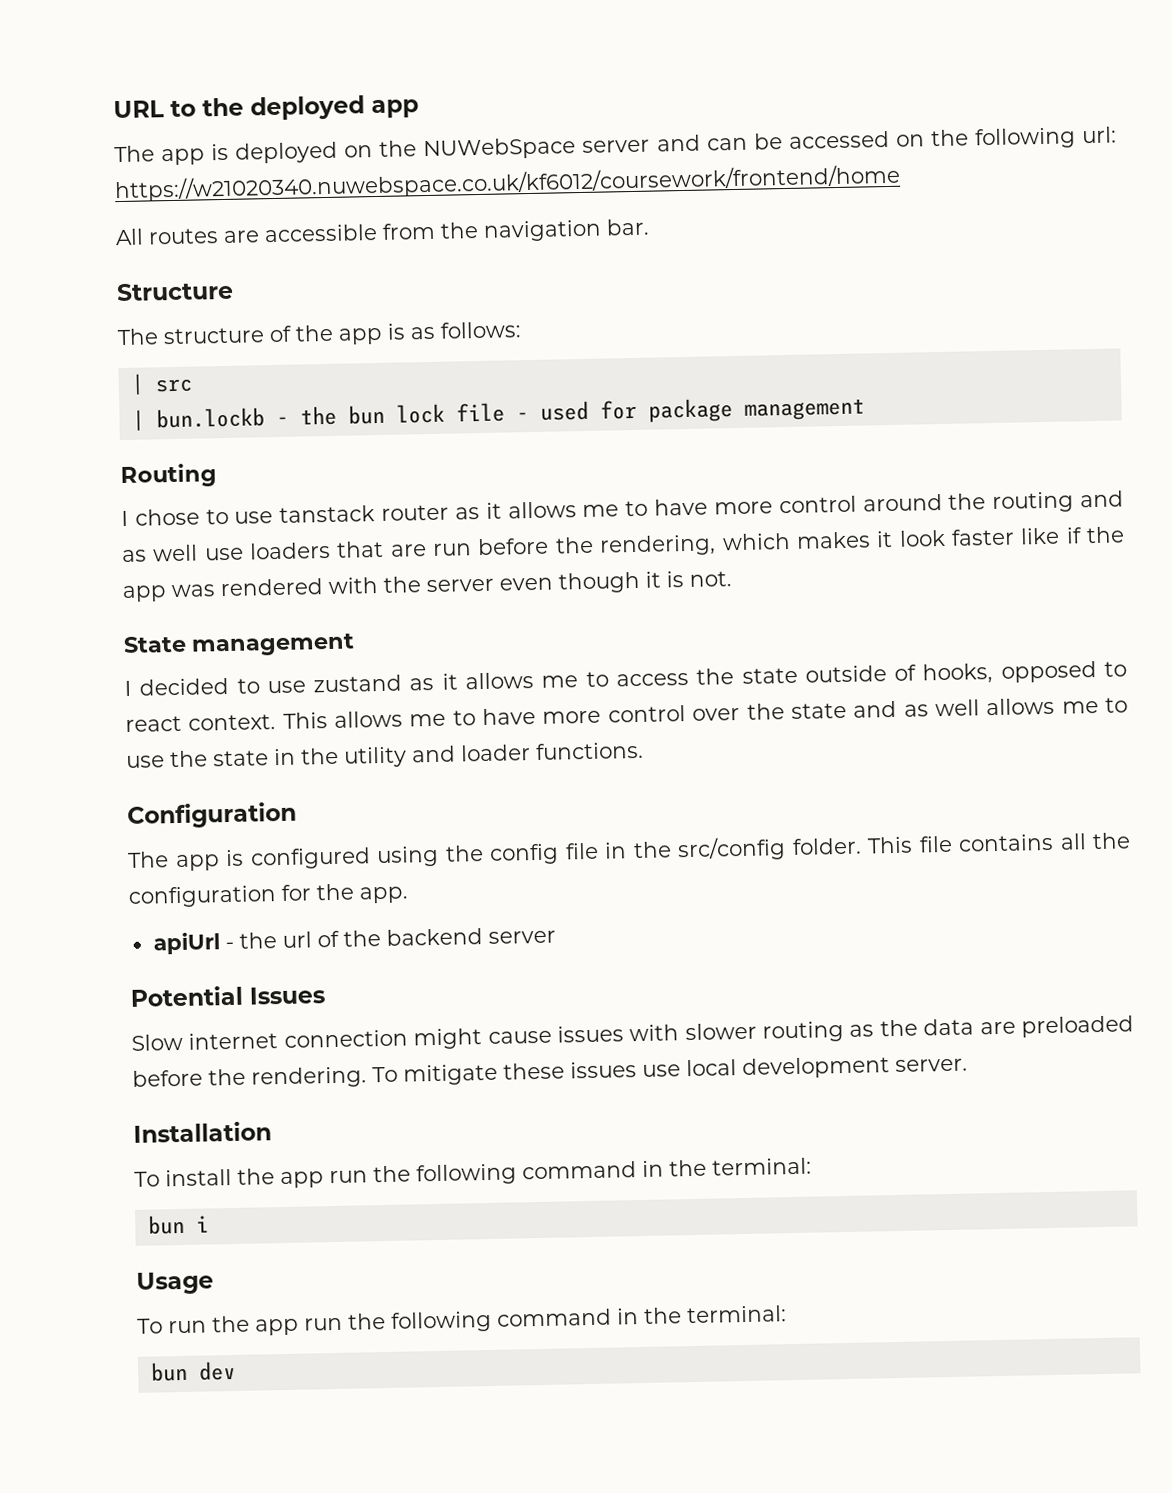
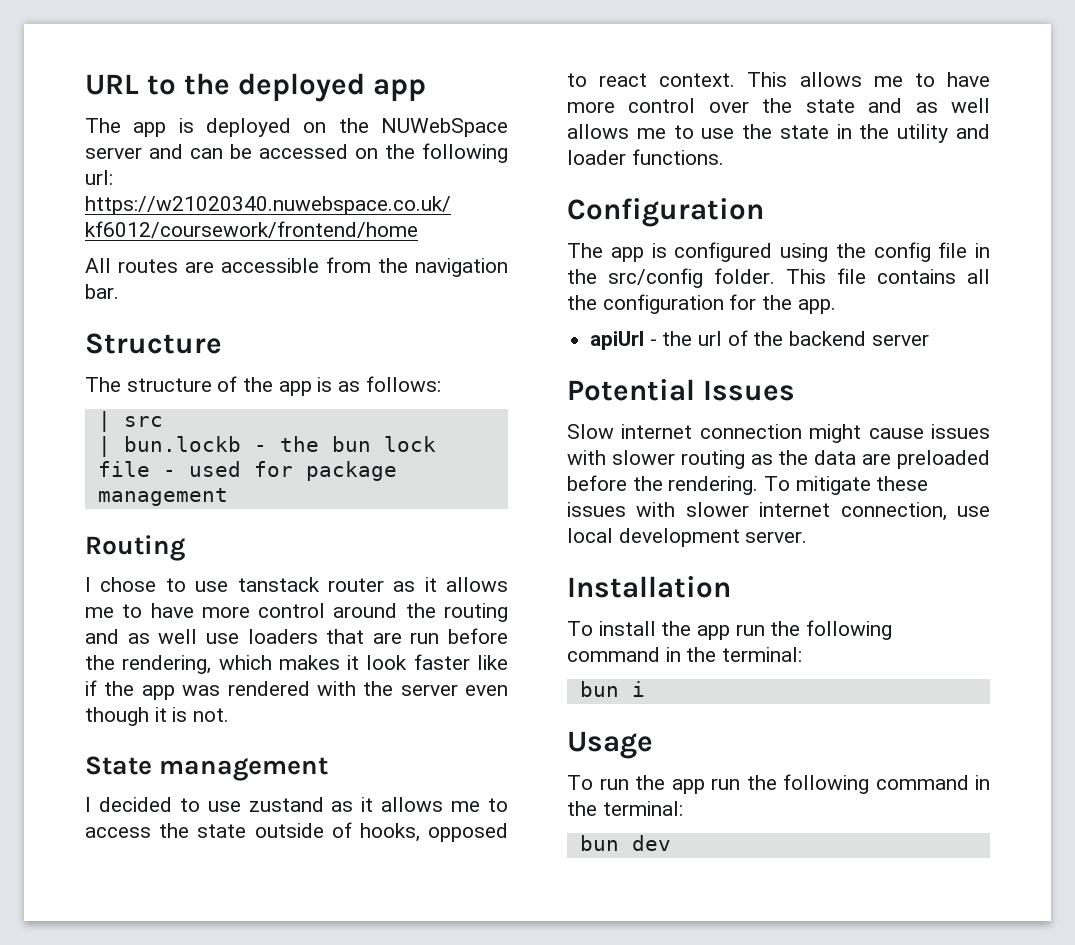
- To mitigate these issues use local development server.
+ To mitigate these issues with slower internet connection, use local development server.

